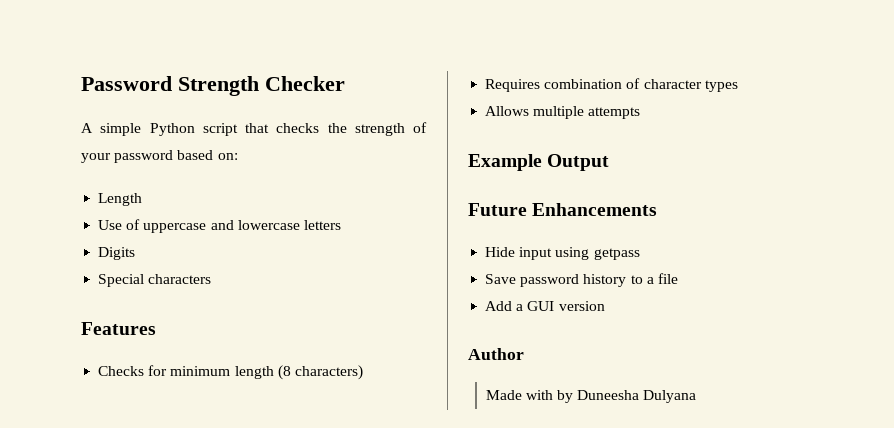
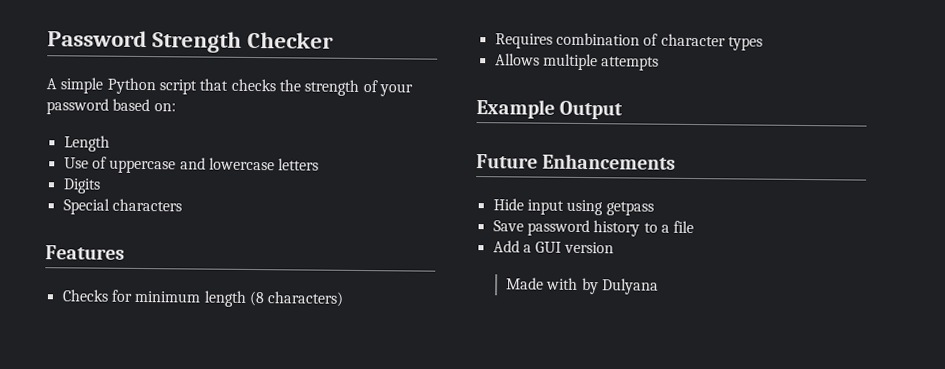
- Author
- Made with by Duneesha Dulyana
+ Made with by Dulyana

